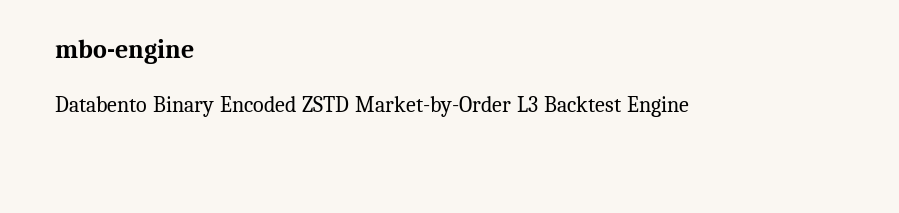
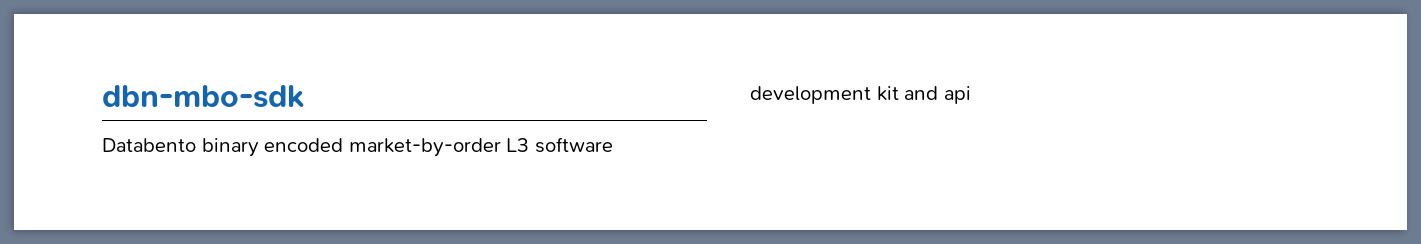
- mbo-engine
+ dbn-mbo-sdk
- Databento Binary Encoded ZSTD Market-by-Order L3 Backtest Engine
+ Databento binary encoded market-by-order L3 software development kit and api

